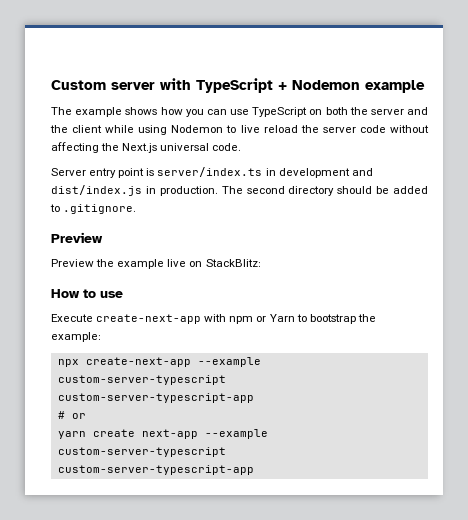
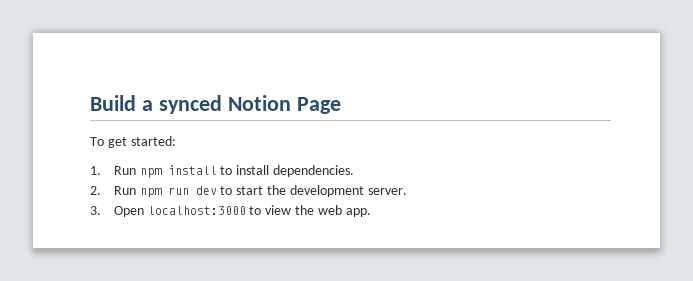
- Custom server with TypeScript + Nodemon example
- The example shows how you can use TypeScript on both the server and the client while using Nodemon to live reload the server code without affecting the Next.js universal code.
- Server entry point is server/index.ts in development and dist/index.js in production. The second directory should be added to .gitignore.
- Preview
- Preview the example live on StackBlitz:
- How to use
- Execute create-next-app with npm or Yarn to bootstrap the example:
- npx create-next-app --example custom-server-typescript custom-server-typescript-app
- # or
- yarn create next-app --example custom-server-typescript custom-server-typescript-app
+ Build a synced Notion Page
+ To get started:
+ 1. Run npm install to install dependencies.
+ 2. Run npm run dev to start the development server.
+ 3. Open localhost:3000 to view the web app.

